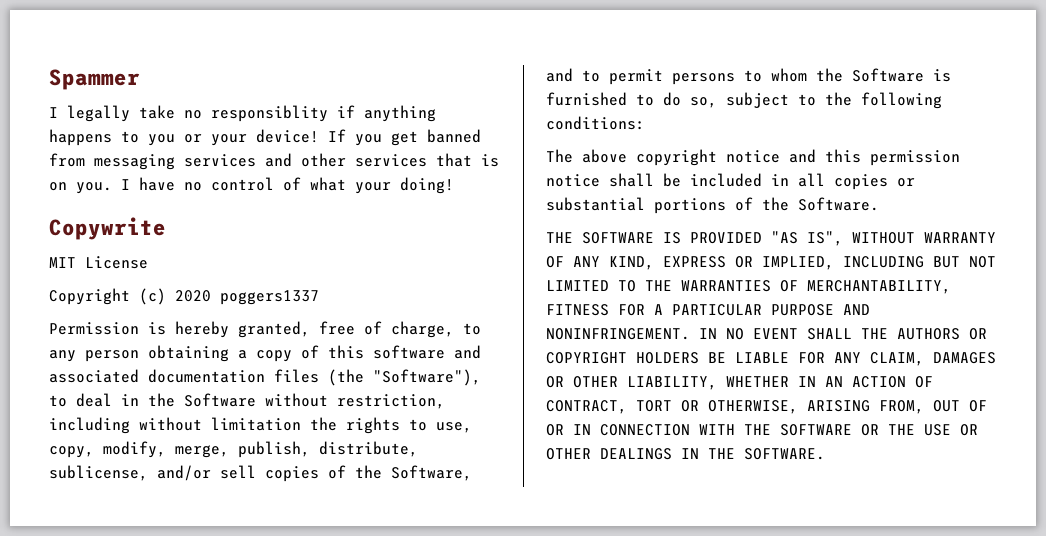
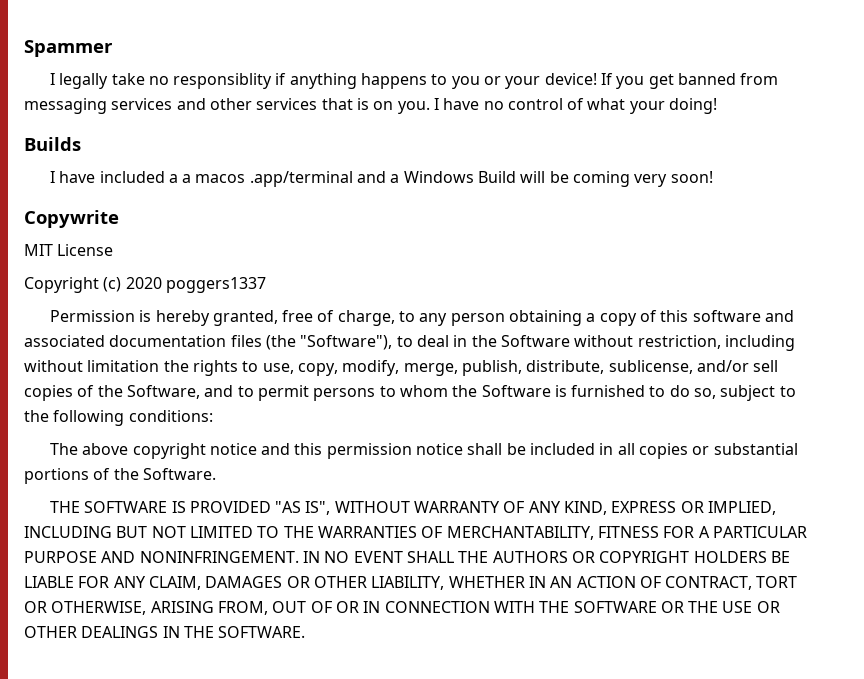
+ Builds
+ I have included a a macos .app/terminal and a Windows Build will be coming very soon!

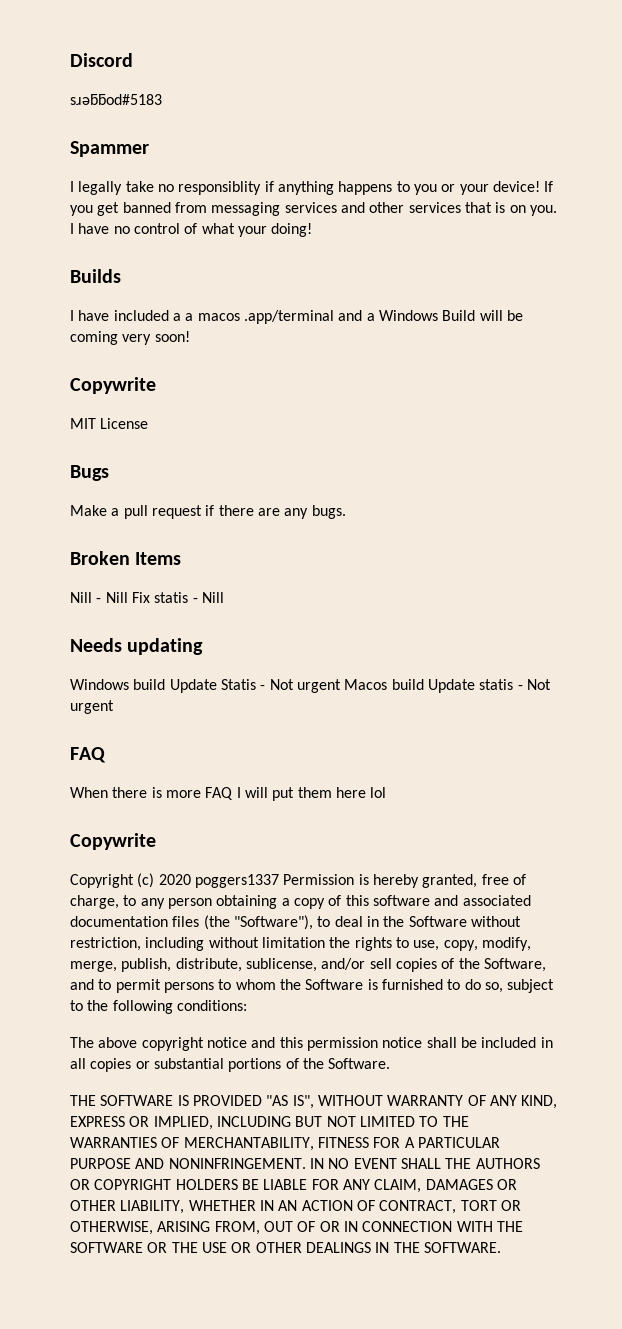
+ Discord
+ sɹǝƃƃod#5183
+ Bugs
+ Make a pull request if there are any bugs.
+ Broken Items
+ Nill - Nill Fix statis - Nill
+ Needs updating
+ Windows build Update Statis - Not urgent Macos build Update statis - Not urgent
+ FAQ
+ When there is more FAQ I will put them here lol
+ Copywrite
- Copyright (c) 2020 poggers1337
- Permission is hereby granted, free of charge, to any person obtaining a copy of this software and associated documentation files (the "Software"), to deal in the Software without restriction, including without limitation the rights to use, copy, modify, merge, publish, distribute, sublicense, and/or sell copies of the Software, and to permit persons to whom the Software is furnished to do so, subject to the following conditions:
+ Copyright (c) 2020 poggers1337 Permission is hereby granted, free of charge, to any person obtaining a copy of this software and associated documentation files (the "Software"), to deal in the Software without restriction, including without limitation the rights to use, copy, modify, merge, publish, distribute, sublicense, and/or sell copies of the Software, and to permit persons to whom the Software is furnished to do so, subject to the following conditions:

